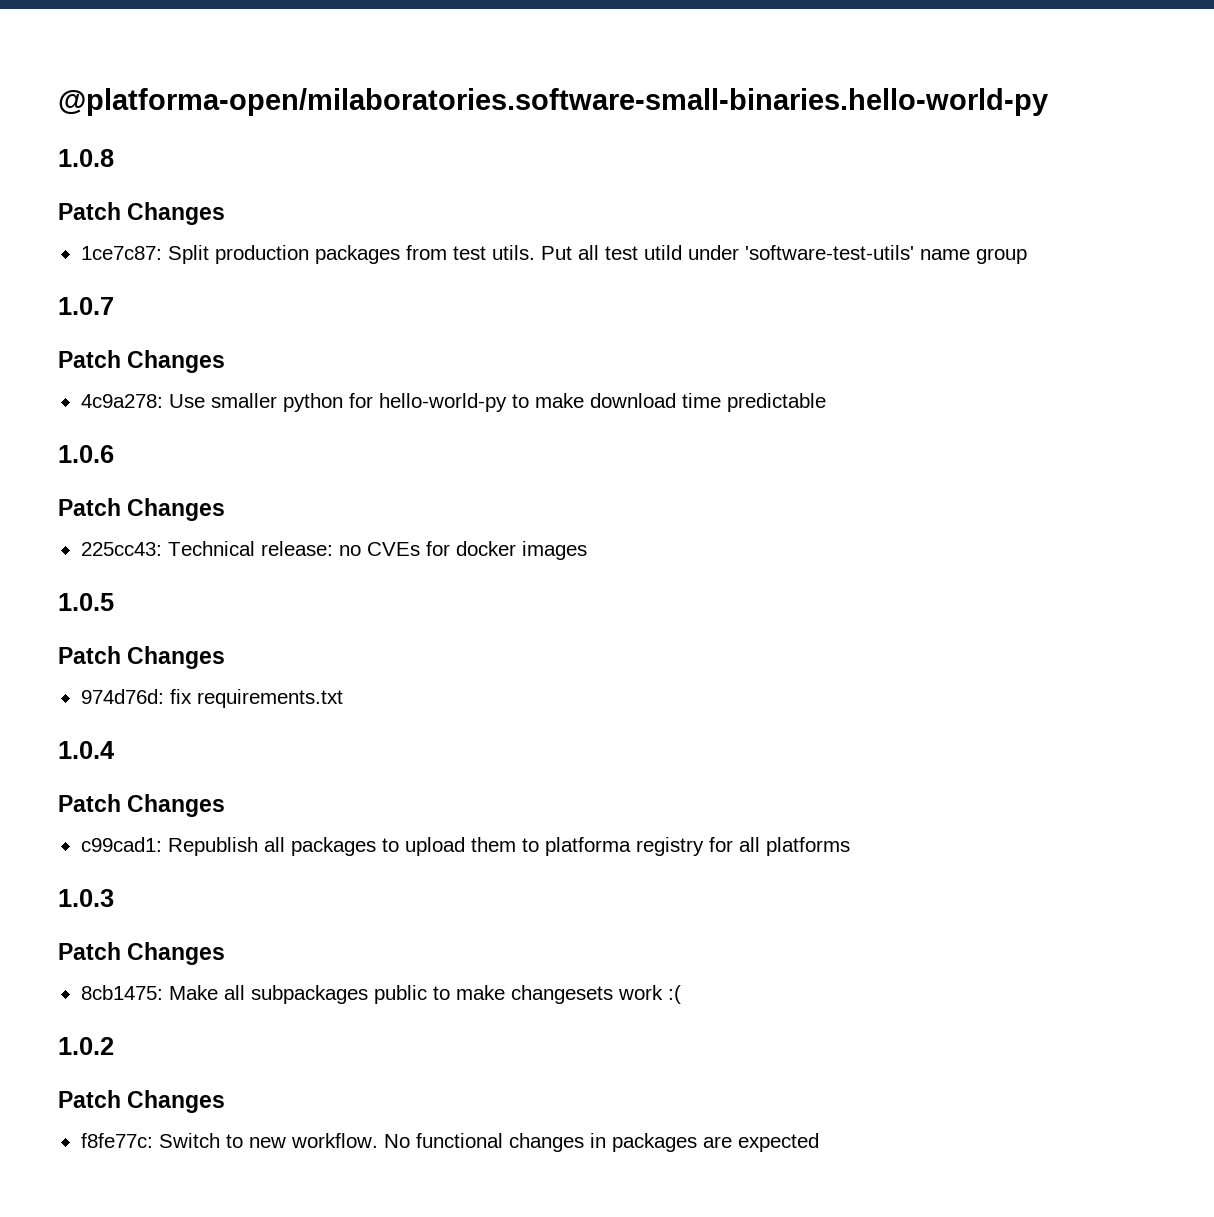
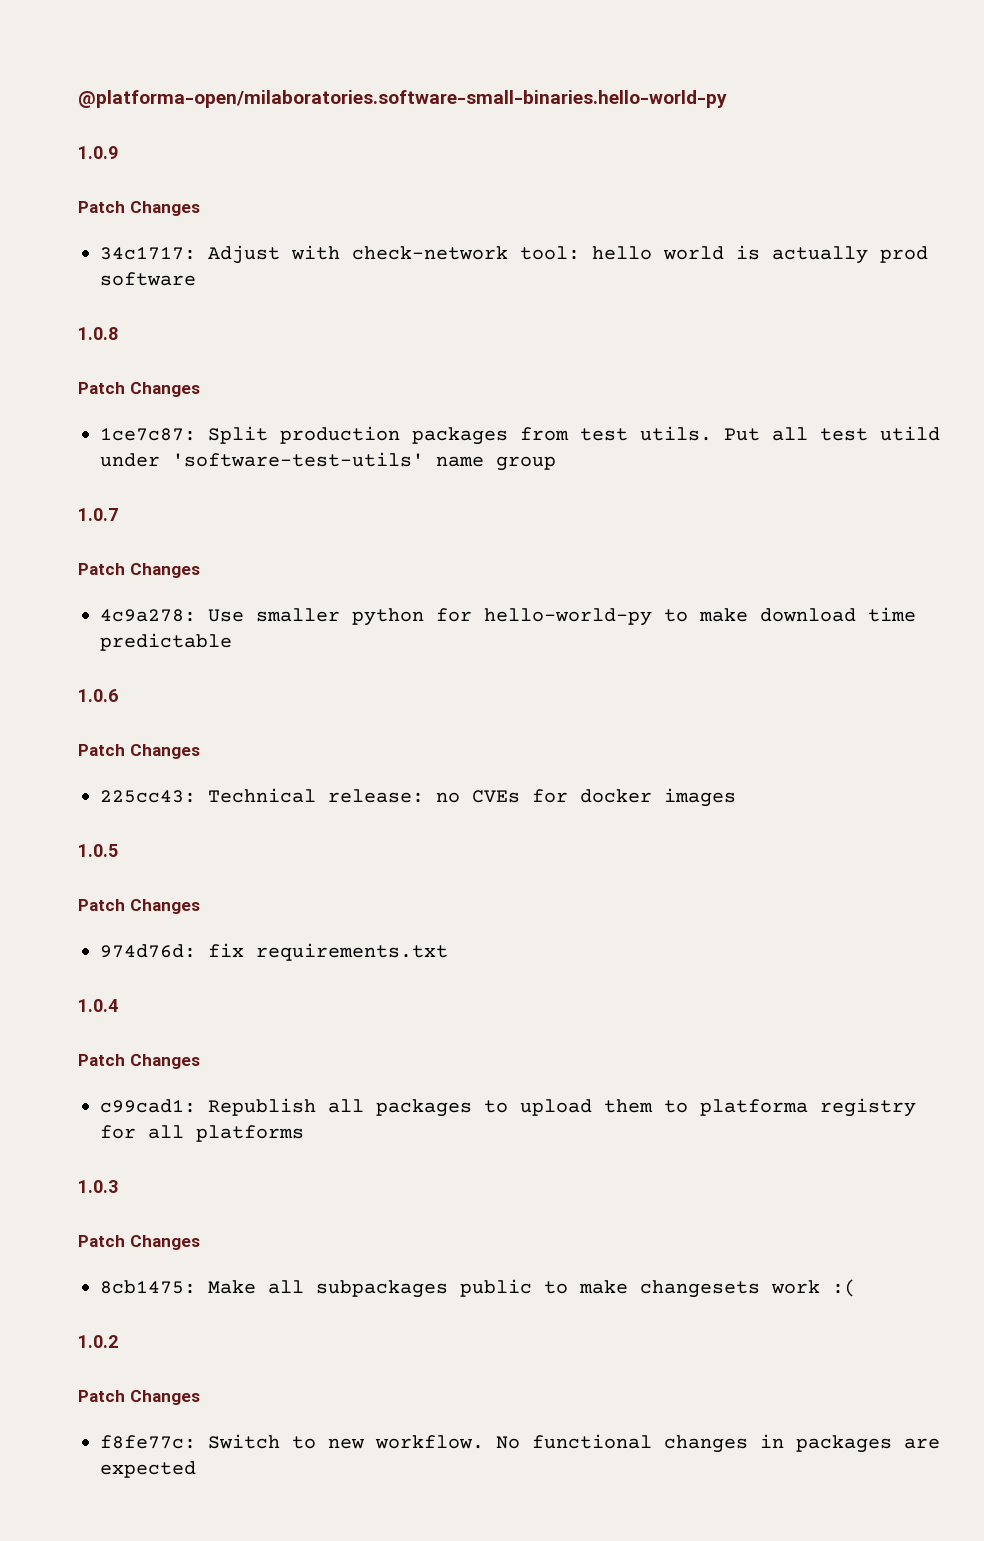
+ 1.0.9
+ Patch Changes
+ 34c1717: Adjust with check-network tool: hello world is actually prod software

